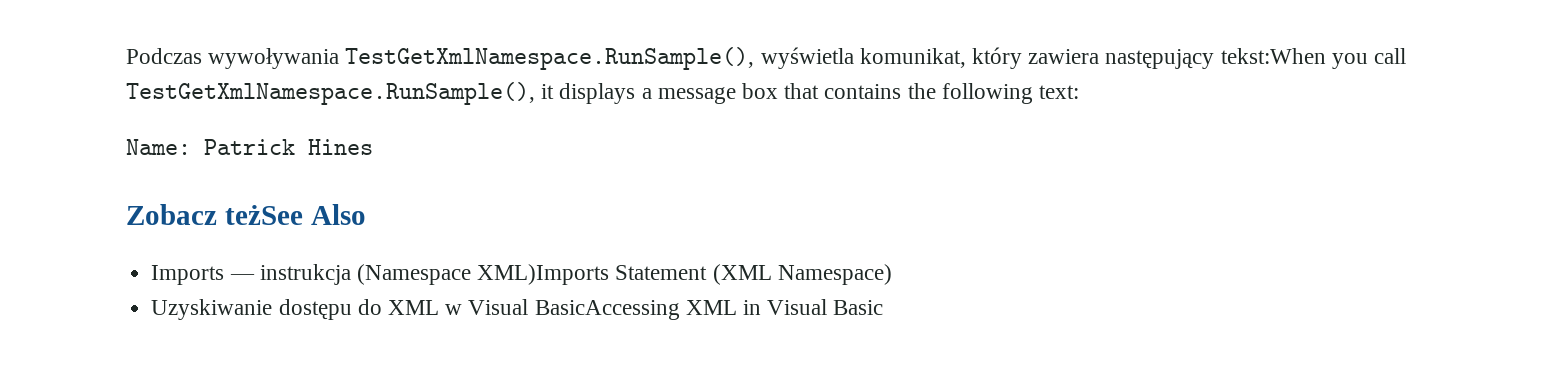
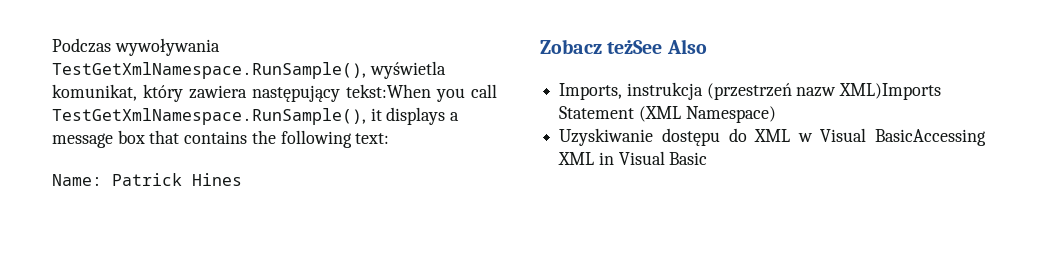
- Imports — instrukcja (Namespace XML)Imports Statement (XML Namespace)
+ Imports, instrukcja (przestrzeń nazw XML)Imports Statement (XML Namespace)

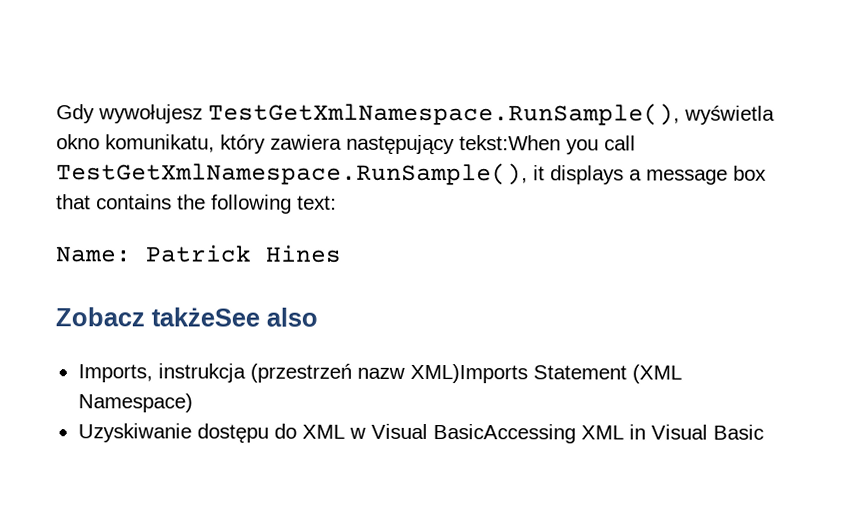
- Podczas wywoływania TestGetXmlNamespace.RunSample(), wyświetla komunikat, który zawiera następujący tekst:When you call TestGetXmlNamespace.RunSample(), it displays a message box that contains the following text:
+ Gdy wywołujesz TestGetXmlNamespace.RunSample(), wyświetla okno komunikatu, który zawiera następujący tekst:When you call TestGetXmlNamespace.RunSample(), it displays a message box that contains the following text:
- Zobacz teżSee Also
+ Zobacz takżeSee also

